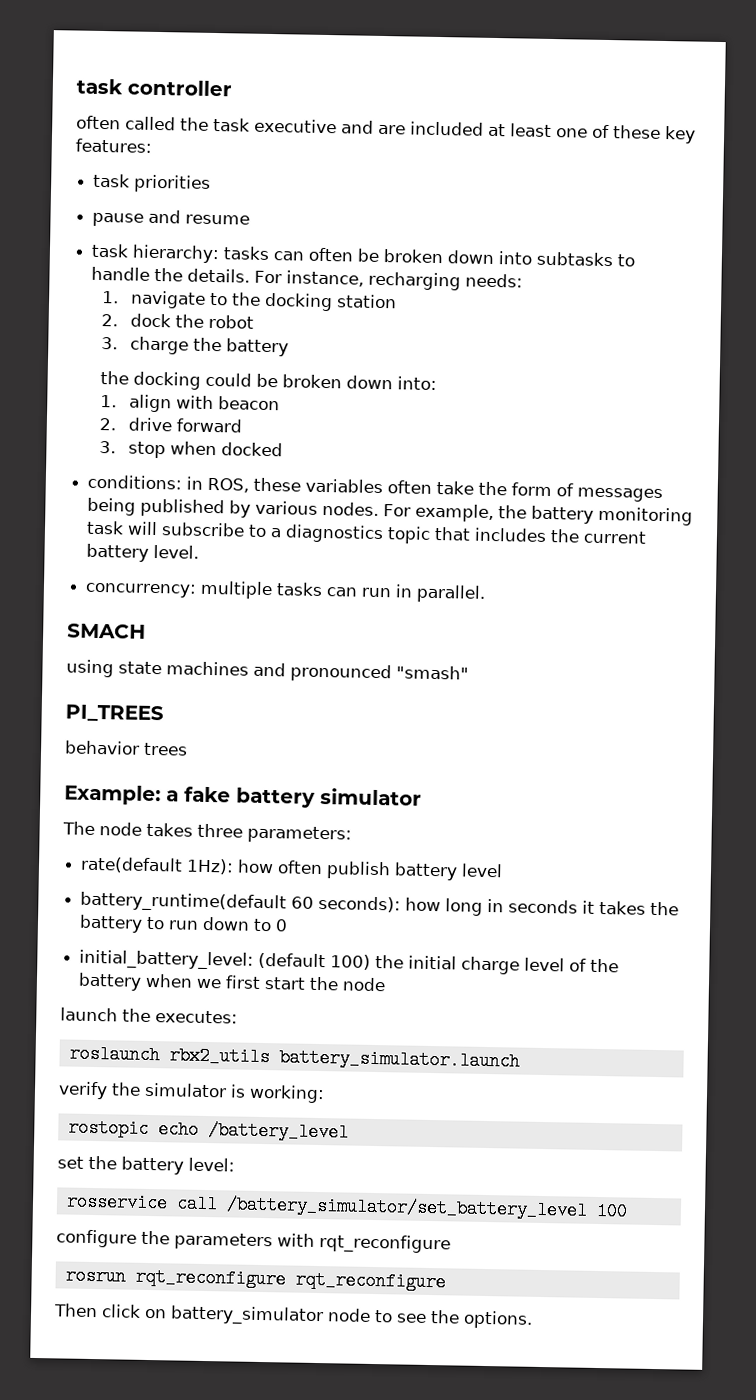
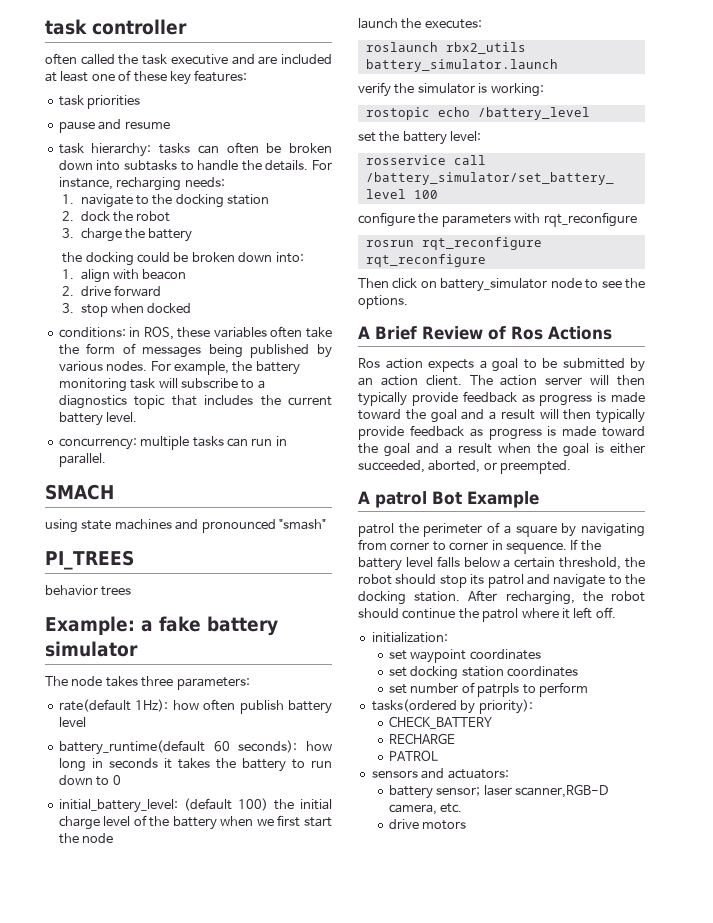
+ A Brief Review of Ros Actions
+ Ros action expects a goal to be submitted by an action client. The action server will then typically provide feedback as progress is made toward the goal and a result will then typically provide feedback as progress is made toward the goal and a result when the goal is either succeeded, aborted, or preempted.
+ A patrol Bot Example
+ patrol the perimeter of a square by navigating from corner to corner in sequence. If the battery level falls below a certain threshold, the robot should stop its patrol and navigate to the docking station. After recharging, the robot should continue the patrol where it left off.
+ initialization:
+ set waypoint coordinates
+ set docking station coordinates
+ set number of patrpls to perform
+ tasks(ordered by priority):
+ CHECK_BATTERY
+ RECHARGE
+ PATROL
+ sensors and actuators:
+ battery sensor; laser scanner,RGB-D camera, etc.
+ drive motors

